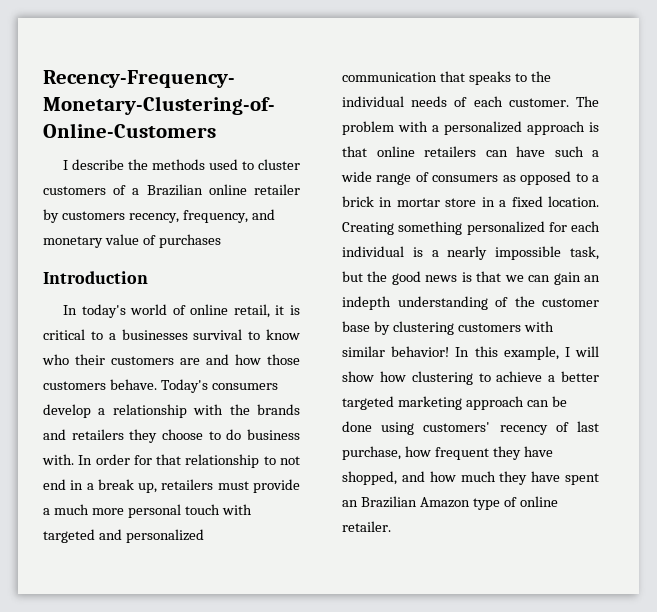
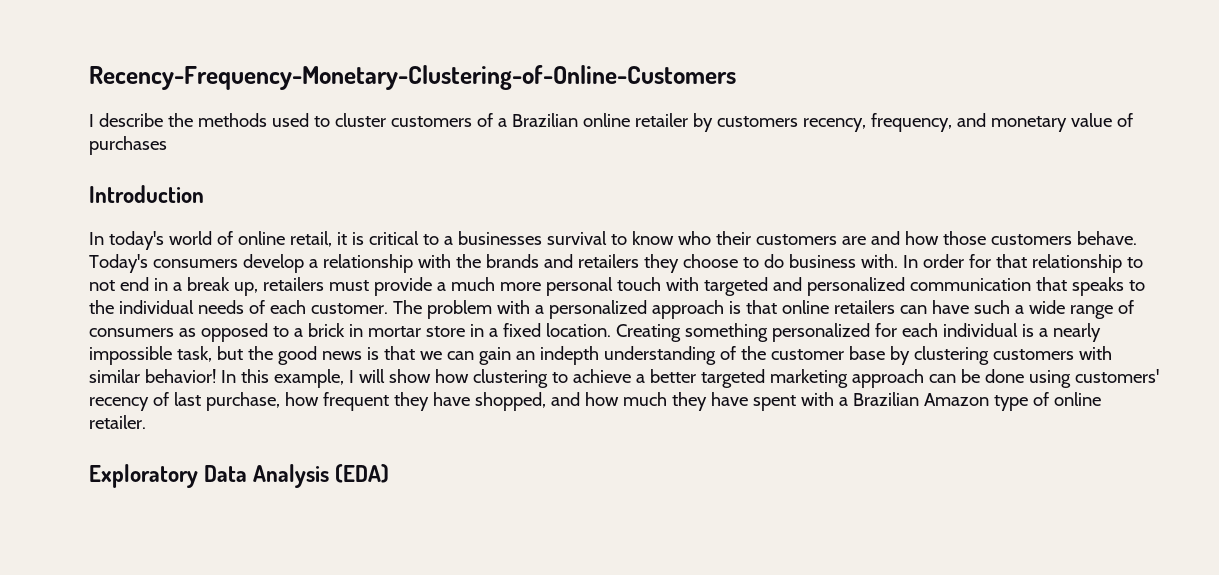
- In this example, I will show how clustering to achieve a better targeted marketing approach can be done using customers' recency of last purchase, how frequent they have shopped, and how much they have spent an Brazilian Amazon type of online retailer.
+ In this example, I will show how clustering to achieve a better targeted marketing approach can be done using customers' recency of last purchase, how frequent they have shopped, and how much they have spent with a Brazilian Amazon type of online retailer.
+ Exploratory Data Analysis (EDA)

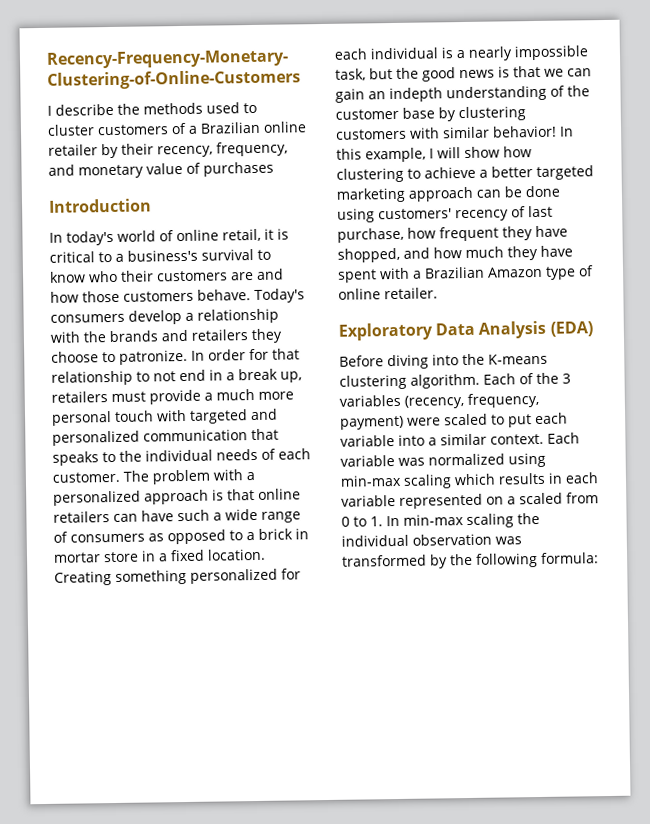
- I describe the methods used to cluster customers of a Brazilian online retailer by customers recency, frequency, and monetary value of purchases
+ I describe the methods used to cluster customers of a Brazilian online retailer by their recency, frequency, and monetary value of purchases
- In today's world of online retail, it is critical to a businesses survival to know who their customers are and how those customers behave.
+ In today's world of online retail, it is critical to a business's survival to know who their customers are and how those customers behave.
- Today's consumers develop a relationship with the brands and retailers they choose to do business with.
+ Today's consumers develop a relationship with the brands and retailers they choose to patronize.
+ Before diving into the K-means clustering algorithm. Each of the 3 variables (recency, frequency, payment) were scaled to put each variable into a similar context. Each variable was normalized using min-max scaling which results in each variable represented on a scaled from 0 to 1. In min-max scaling the individual observation was transformed by the following formula:

